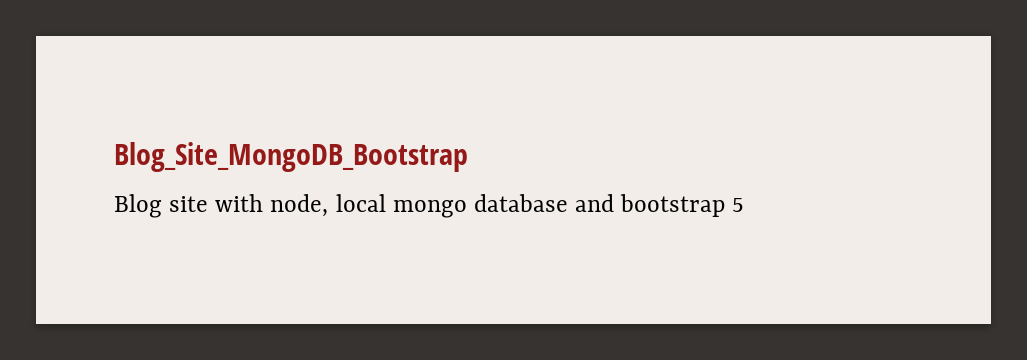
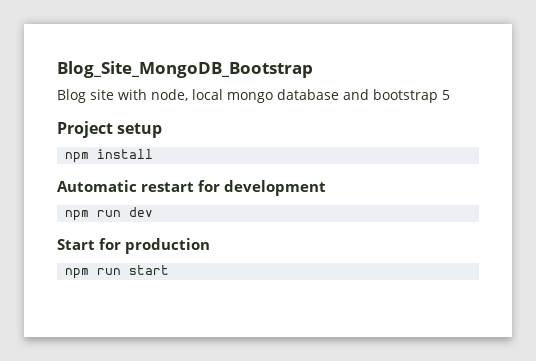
+ Project setup
+ npm install
+ Automatic restart for development
+ npm run dev
+ Start for production
+ npm run start

